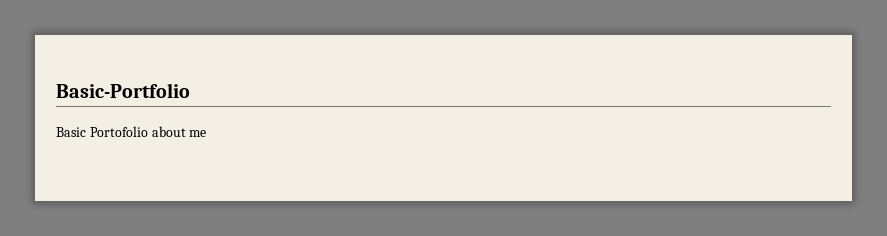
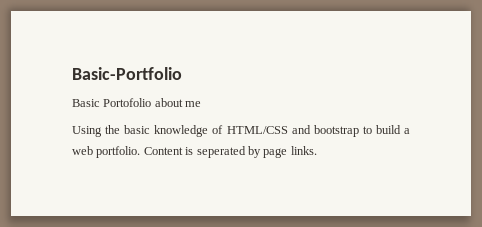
+ Using the basic knowledge of HTML/CSS and bootstrap to build a web portfolio. Content is seperated by page links.

